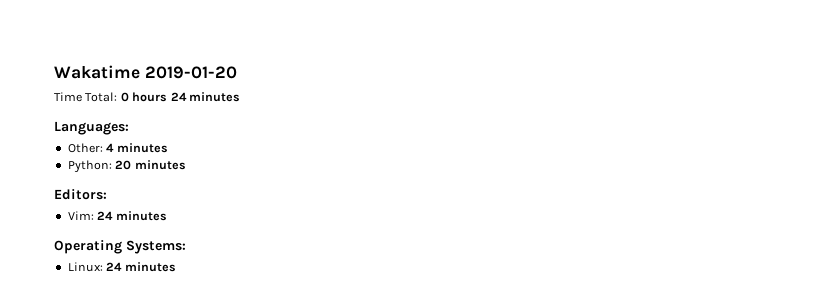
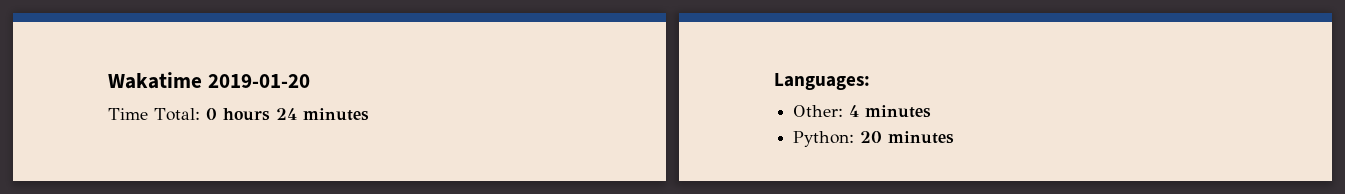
- Editors:
- Vim: 24 minutes
- Operating Systems:
- Linux: 24 minutes

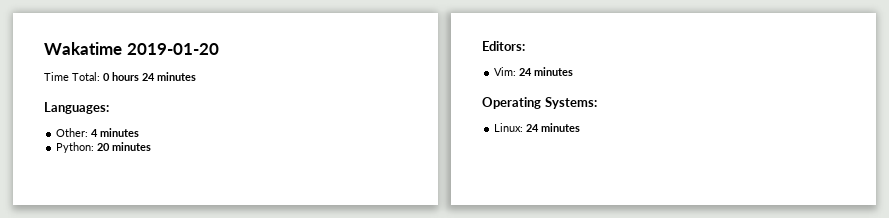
+ Editors:
+ Vim: 24 minutes
+ Operating Systems:
+ Linux: 24 minutes

